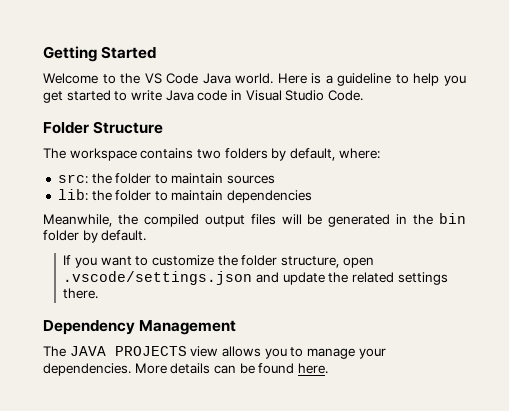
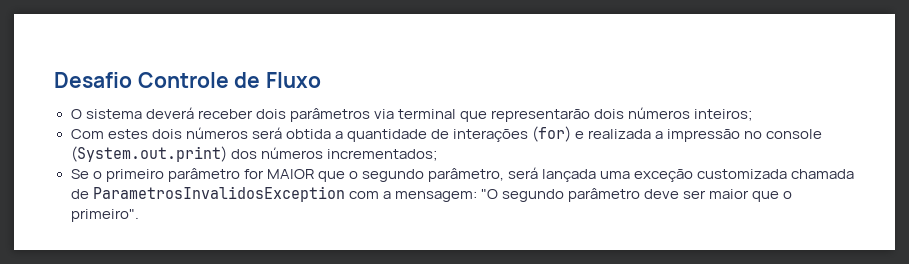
- Getting Started
- Welcome to the VS Code Java world. Here is a guideline to help you get started to write Java code in Visual Studio Code.
- Folder Structure
- The workspace contains two folders by default, where:
- src: the folder to maintain sources
- lib: the folder to maintain dependencies
- Meanwhile, the compiled output files will be generated in the bin folder by default.
- If you want to customize the folder structure, open .vscode/settings.json and update the related settings there.
- Dependency Management
- The JAVA PROJECTS view allows you to manage your dependencies. More details can be found here.
+ Desafio Controle de Fluxo
+ O sistema deverá receber dois parâmetros via terminal que representarão dois números inteiros;
+ Com estes dois números será obtida a quantidade de interações (for) e realizada a impressão no console (System.out.print) dos números incrementados;
+ Se o primeiro parâmetro for MAIOR que o segundo parâmetro, será lançada uma exceção customizada chamada de ParametrosInvalidosException com a mensagem: "O segundo parâmetro deve ser maior que o primeiro".

